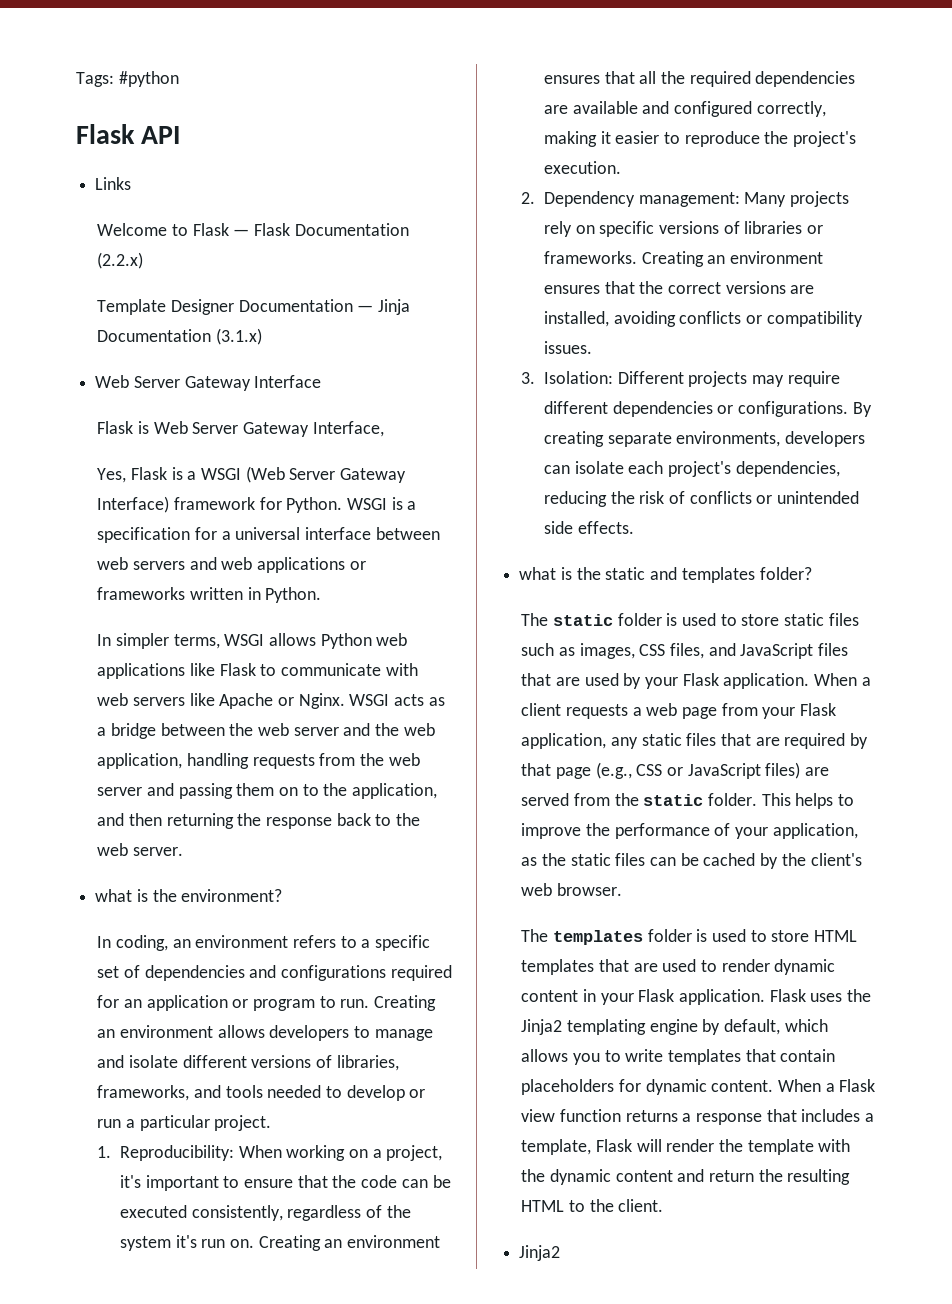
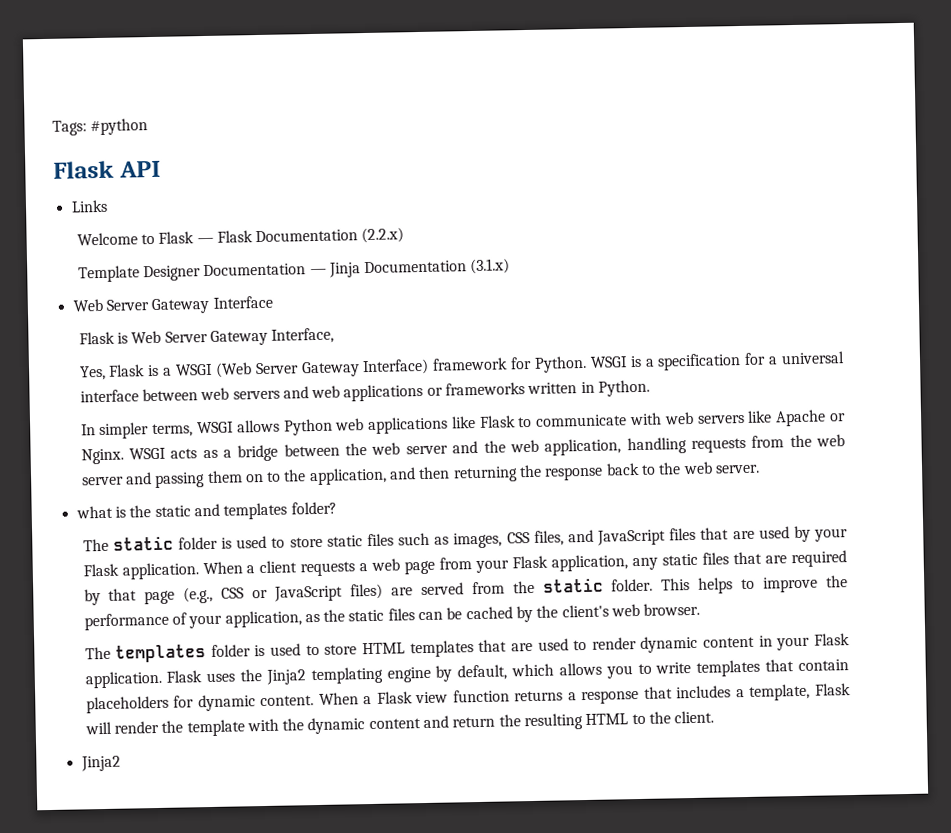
- what is the environment?
- In coding, an environment refers to a specific set of dependencies and configurations required for an application or program to run. Creating an environment allows developers to manage and isolate different versions of libraries, frameworks, and tools needed to develop or run a particular project.
- 1. Reproducibility: When working on a project, it's important to ensure that the code can be executed consistently, regardless of the system it's run on. Creating an environment ensures that all the required dependencies are available and configured correctly, making it easier to reproduce the project's execution.
- 2. Dependency management: Many projects rely on specific versions of libraries or frameworks. Creating an environment ensures that the correct versions are installed, avoiding conflicts or compatibility issues.
- 3. Isolation: Different projects may require different dependencies or configurations. By creating separate environments, developers can isolate each project's dependencies, reducing the risk of conflicts or unintended side effects.

